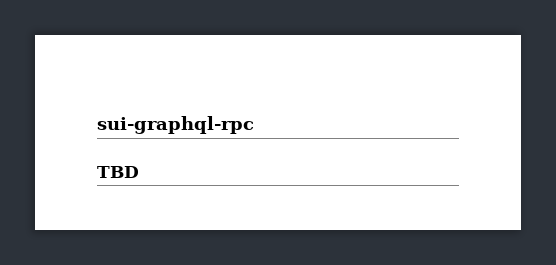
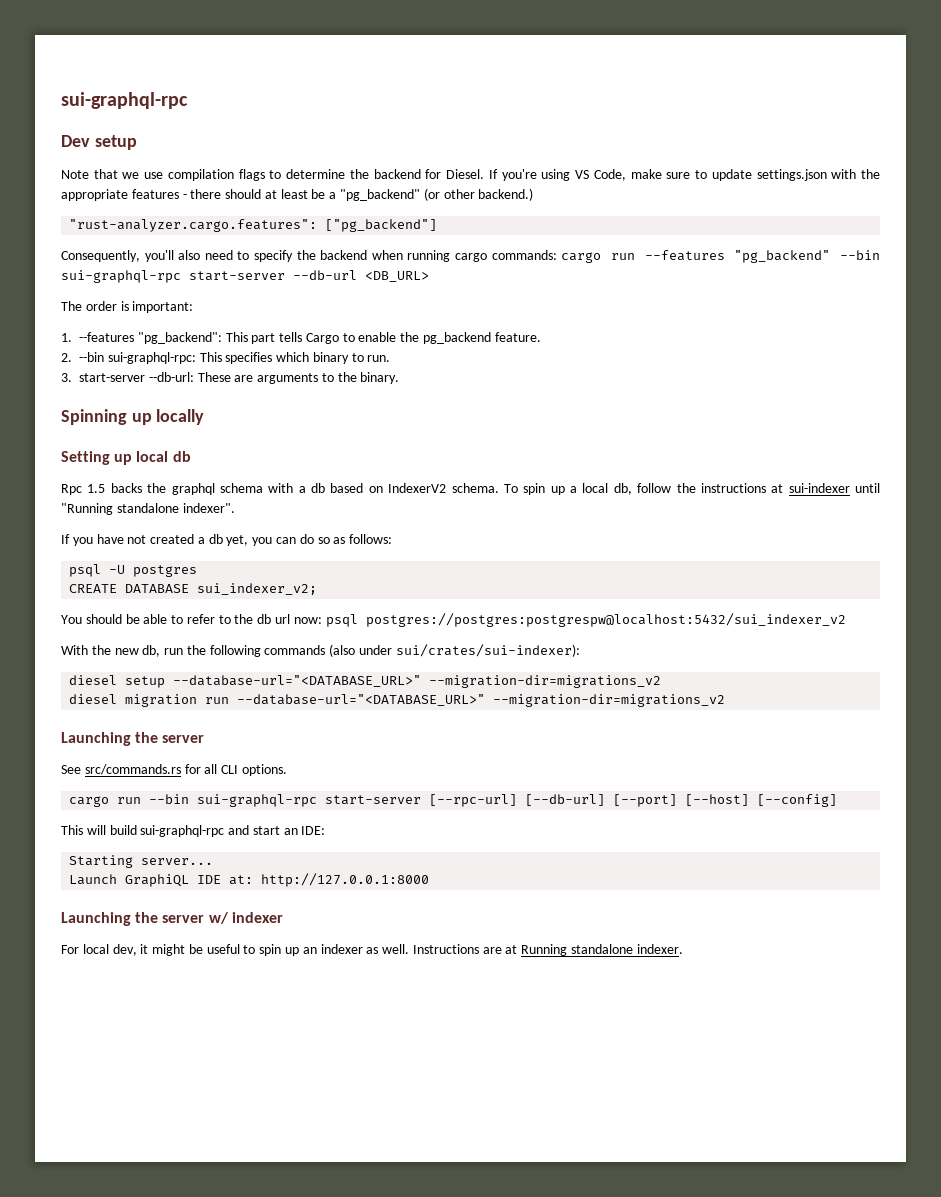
- TBD
+ Dev setup
+ Note that we use compilation flags to determine the backend for Diesel. If you're using VS Code, make sure to update settings.json with the appropriate features - there should at least be a "pg_backend" (or other backend.)
+ "rust-analyzer.cargo.features": ["pg_backend"]
+ Consequently, you'll also need to specify the backend when running cargo commands: cargo run --features "pg_backend" --bin sui-graphql-rpc start-server --db-url <DB_URL>
+ The order is important:
+ 1. --features "pg_backend": This part tells Cargo to enable the pg_backend feature.
+ 2. --bin sui-graphql-rpc: This specifies which binary to run.
+ 3. start-server --db-url: These are arguments to the binary.
+ Spinning up locally
+ Setting up local db
+ Rpc 1.5 backs the graphql schema with a db based on IndexerV2 schema. To spin up a local db, follow the instructions at sui-indexer until "Running standalone indexer".
+ If you have not created a db yet, you can do so as follows:
+ psql -U postgres
+ CREATE DATABASE sui_indexer_v2;
+ You should be able to refer to the db url now: psql postgres://postgres:postgrespw@localhost:5432/sui_indexer_v2
+ With the new db, run the following commands (also under sui/crates/sui-indexer):
+ diesel setup --database-url="<DATABASE_URL>" --migration-dir=migrations_v2
+ diesel migration run --database-url="<DATABASE_URL>" --migration-dir=migrations_v2
+ Launching the server
+ See src/commands.rs for all CLI options.
+ cargo run --bin sui-graphql-rpc start-server [--rpc-url] [--db-url] [--port] [--host] [--config]
+ This will build sui-graphql-rpc and start an IDE:
+ Starting server...
+ Launch GraphiQL IDE at: http://127.0.0.1:8000
+ Launching the server w/ indexer
+ For local dev, it might be useful to spin up an indexer as well. Instructions are at Running standalone indexer.

